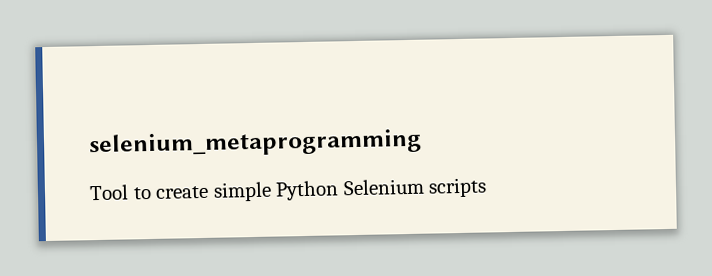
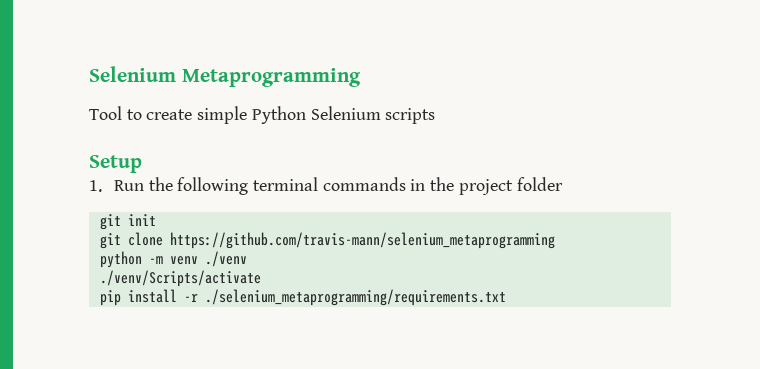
- selenium_metaprogramming
+ Selenium Metaprogramming
+ Setup
+ 1. Run the following terminal commands in the project folder
+ git init
+ git clone https://github.com/travis-mann/selenium_metaprogramming
+ python -m venv ./venv
+ ./venv/Scripts/activate
+ pip install -r ./selenium_metaprogramming/requirements.txt

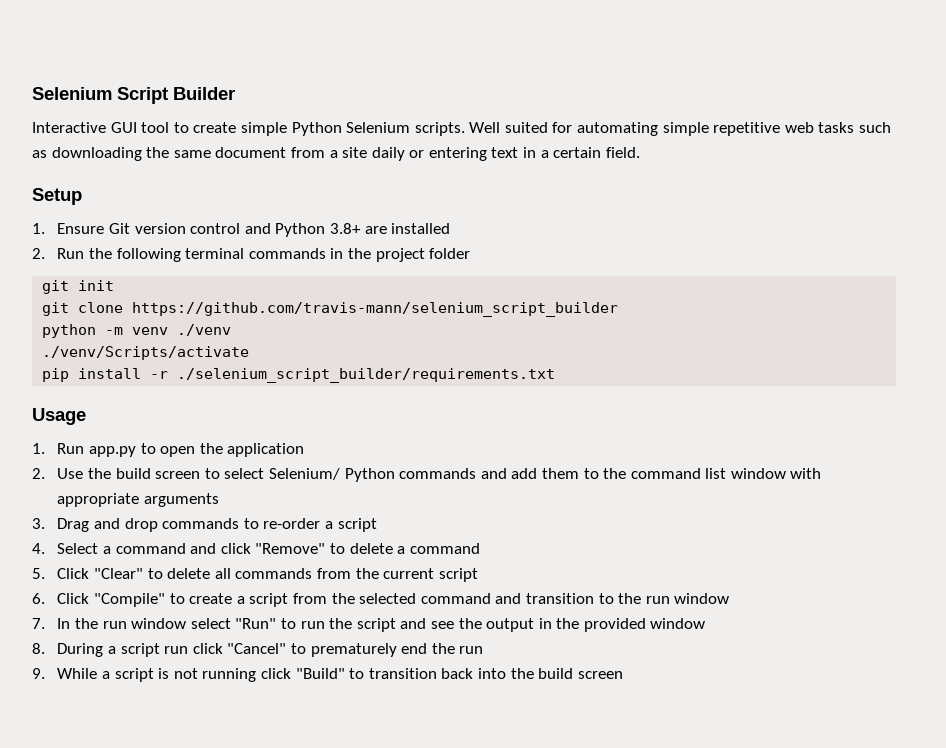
- Selenium Metaprogramming
- Tool to create simple Python Selenium scripts
+ Selenium Script Builder
+ Interactive GUI tool to create simple Python Selenium scripts. Well suited for automating simple repetitive web tasks such as downloading the same document from a site daily or entering text in a certain field.
  Setup
- 1. Run the following terminal commands in the project folder
+ 1. Ensure Git version control and Python 3.8+ are installed
+ 2. Run the following terminal commands in the project folder
- git clone https://github.com/travis-mann/selenium_metaprogramming
+ git clone https://github.com/travis-mann/selenium_script_builder
- pip install -r ./selenium_metaprogramming/requirements.txt
+ pip install -r ./selenium_script_builder/requirements.txt
+ Usage
+ 1. Run app.py to open the application
+ 2. Use the build screen to select Selenium/ Python commands and add them to the command list window with appropriate arguments
+ 3. Drag and drop commands to re-order a script
+ 4. Select a command and click "Remove" to delete a command
+ 5. Click "Clear" to delete all commands from the current script
+ 6. Click "Compile" to create a script from the selected command and transition to the run window
+ 7. In the run window select "Run" to run the script and see the output in the provided window
+ 8. During a script run click "Cancel" to prematurely end the run
+ 9. While a script is not running click "Build" to transition back into the build screen

